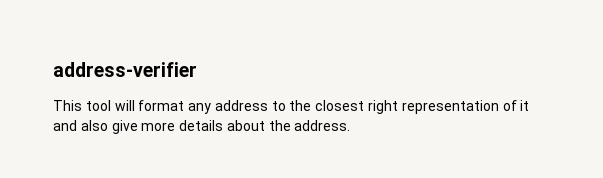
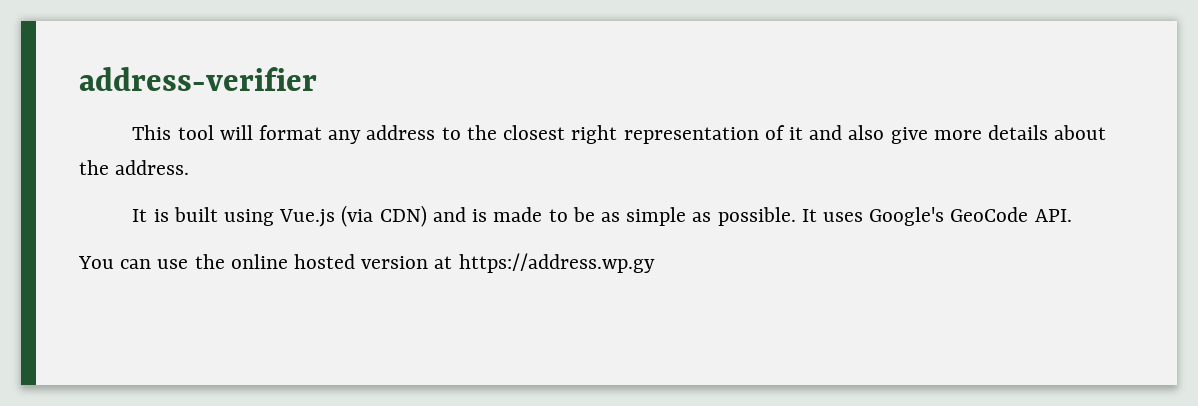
+ It is built using Vue.js (via CDN) and is made to be as simple as possible. It uses Google's GeoCode API.
+ You can use the online hosted version at https://address.wp.gy

